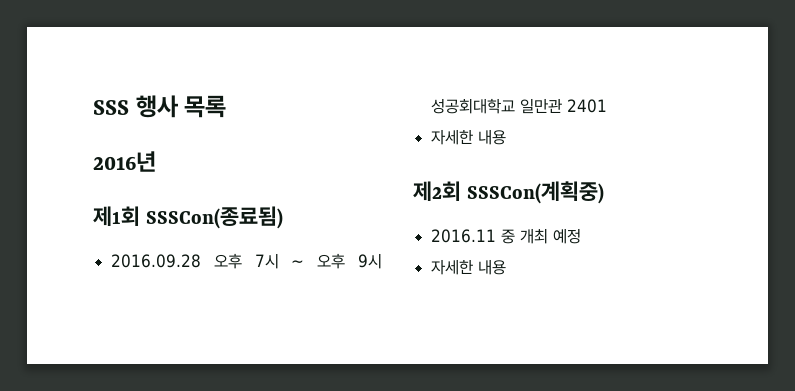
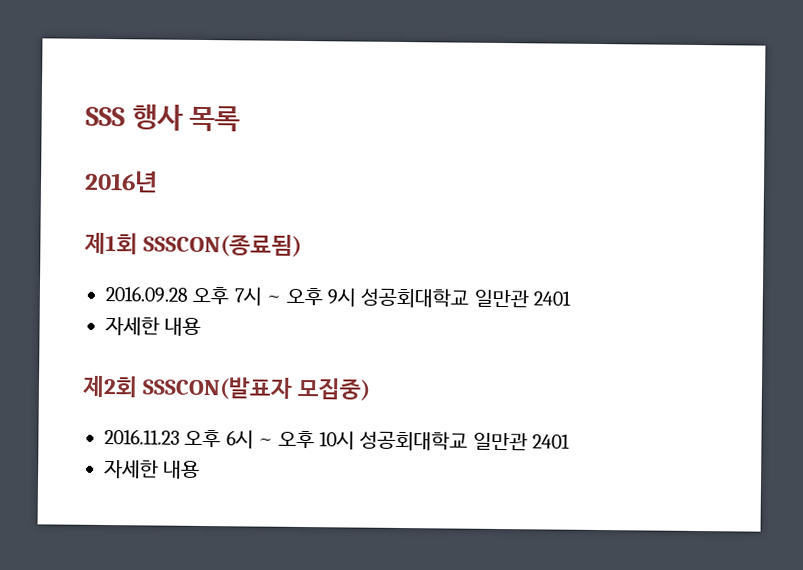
- 제1회 SSSCon(종료됨)
+ 제1회 SSSCON(종료됨)
- 제2회 SSSCon(계획중)
- 2016.11 중 개최 예정
+ 제2회 SSSCON(발표자 모집중)
+ 2016.11.23 오후 6시 ~ 오후 10시 성공회대학교 일만관 2401

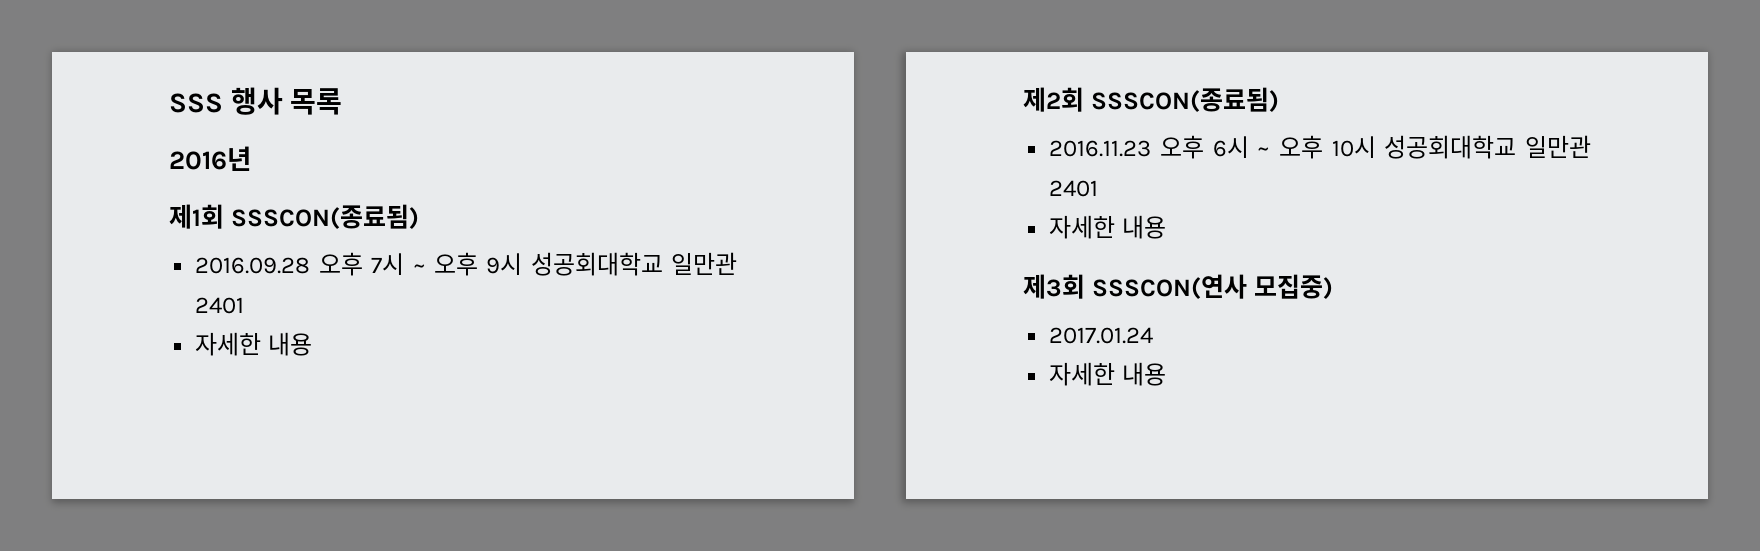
- 제2회 SSSCON(발표자 모집중)
+ 제2회 SSSCON(종료됨)
+ 제3회 SSSCON(연사 모집중)
+ 2017.01.24
+ 자세한 내용

